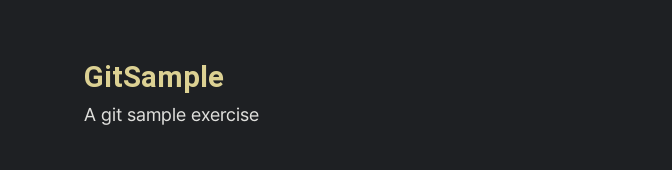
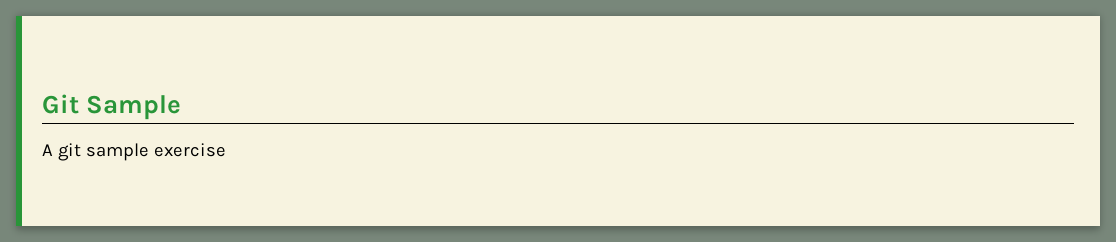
- GitSample
+ Git Sample

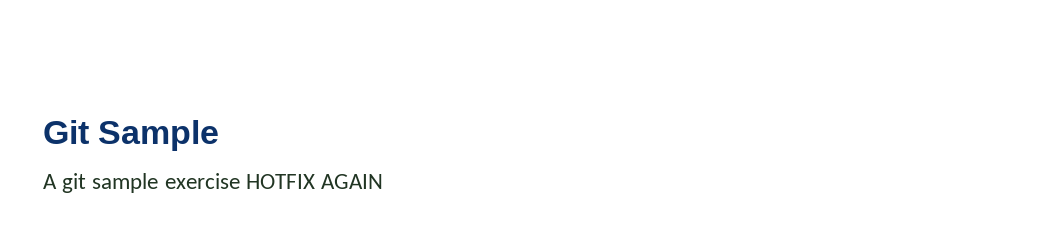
- A git sample exercise
+ A git sample exercise HOTFIX AGAIN

